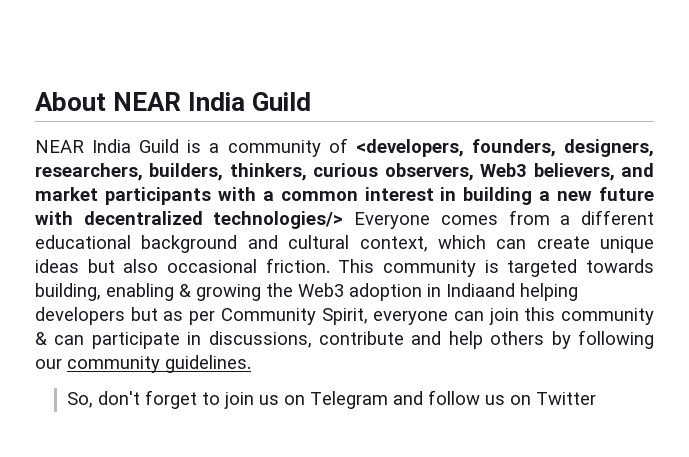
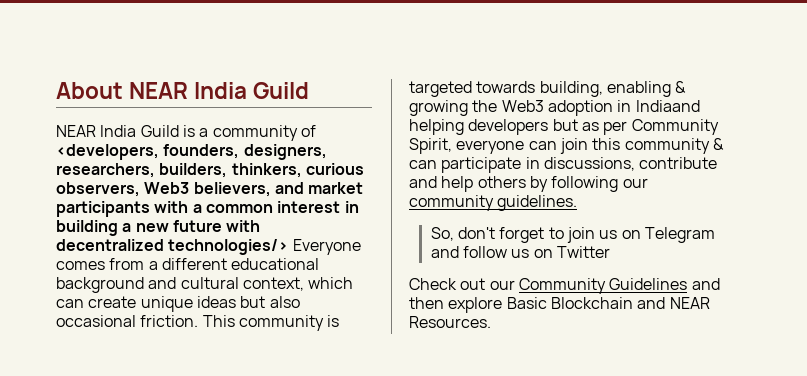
+ Check out our Community Guidelines and then explore Basic Blockchain and NEAR Resources.

